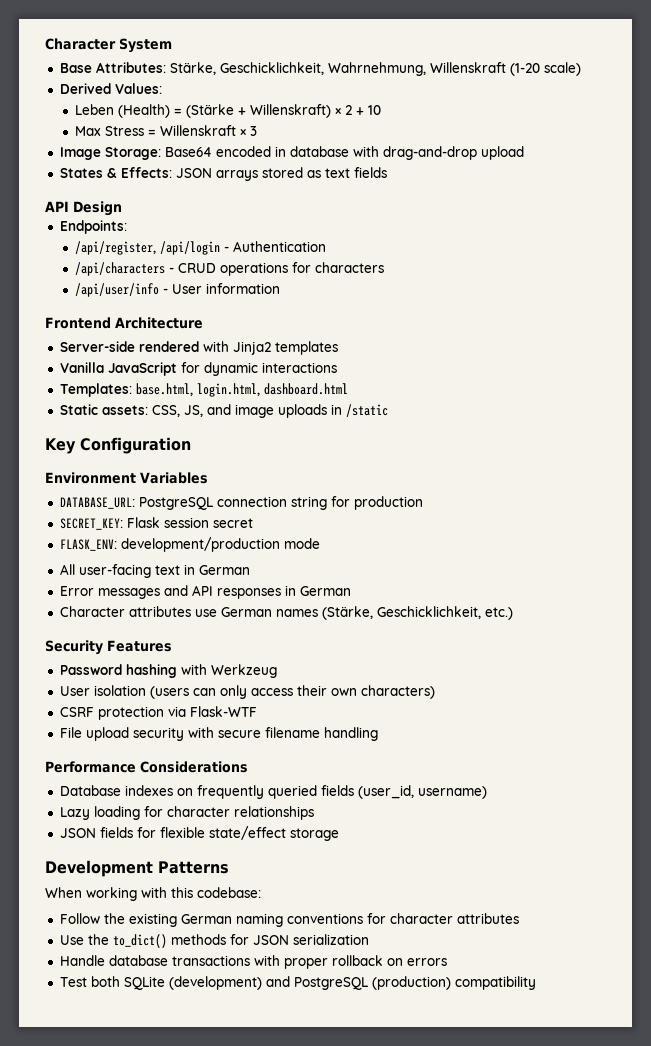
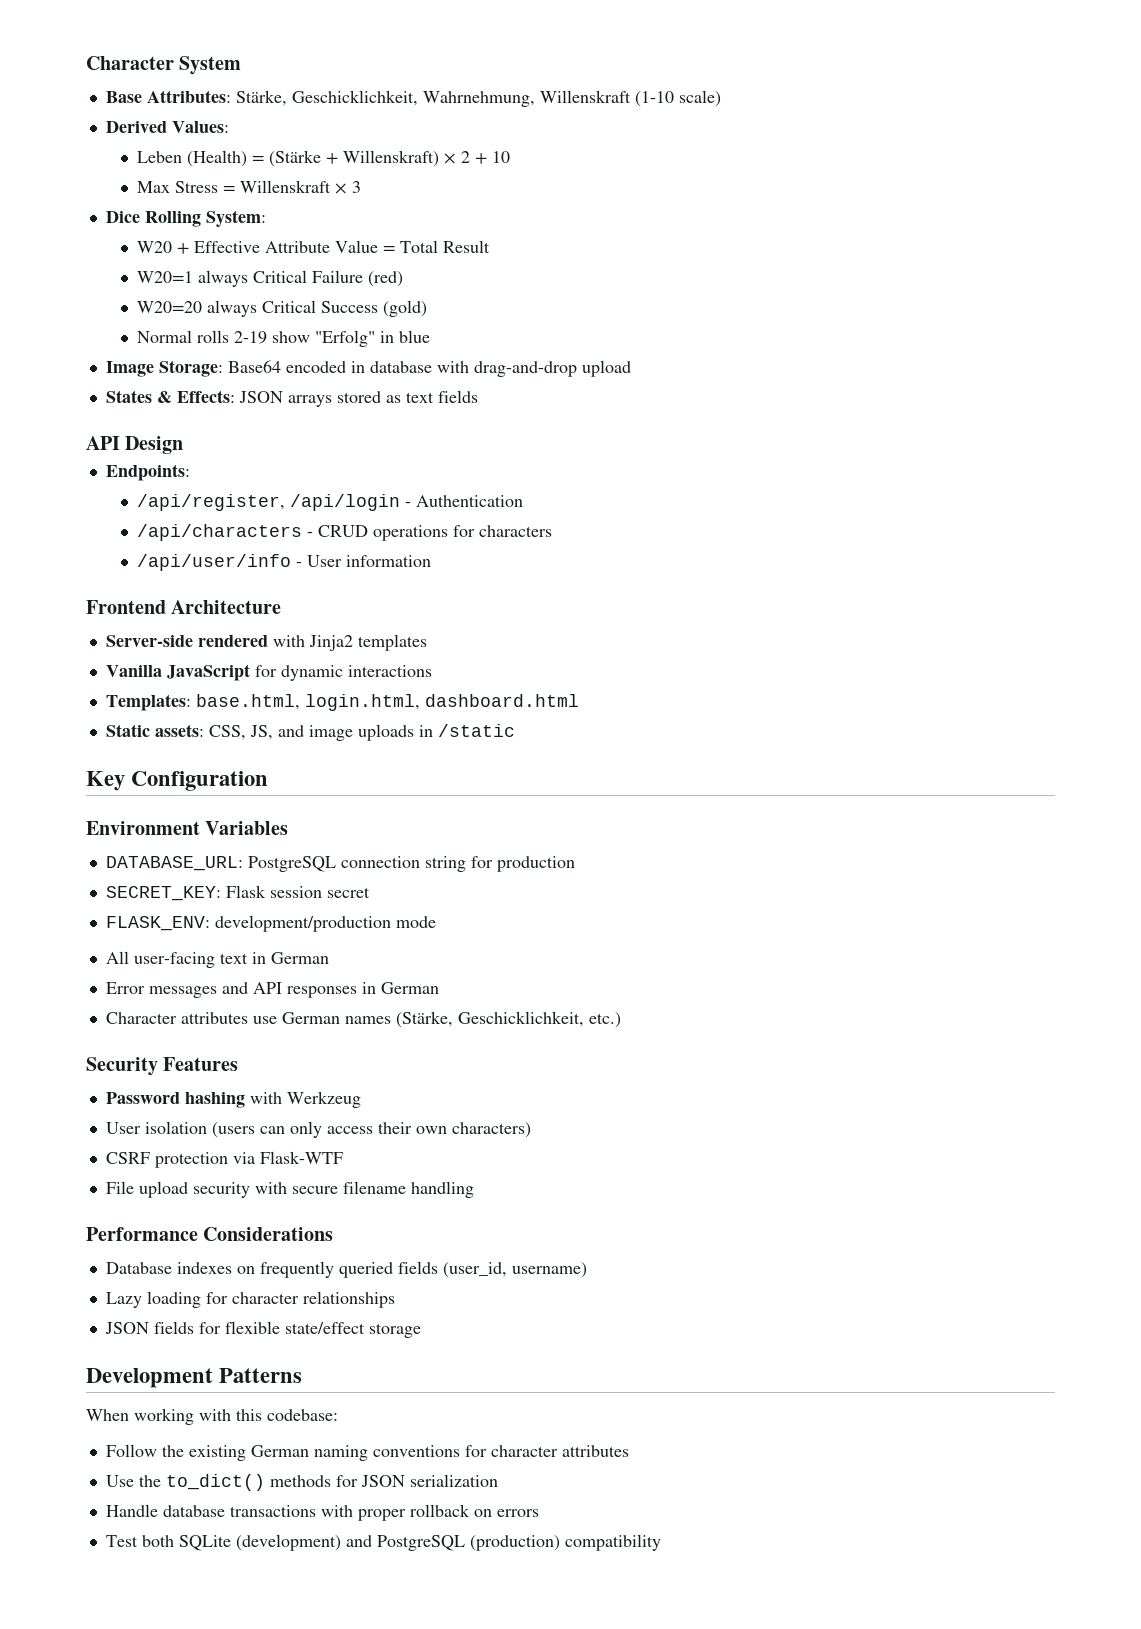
- Base Attributes: Stärke, Geschicklichkeit, Wahrnehmung, Willenskraft (1-20 scale)
+ Base Attributes: Stärke, Geschicklichkeit, Wahrnehmung, Willenskraft (1-10 scale)
+ Dice Rolling System:
+ W20 + Effective Attribute Value = Total Result
+ W20=1 always Critical Failure (red)
+ W20=20 always Critical Success (gold)
+ Normal rolls 2-19 show "Erfolg" in blue

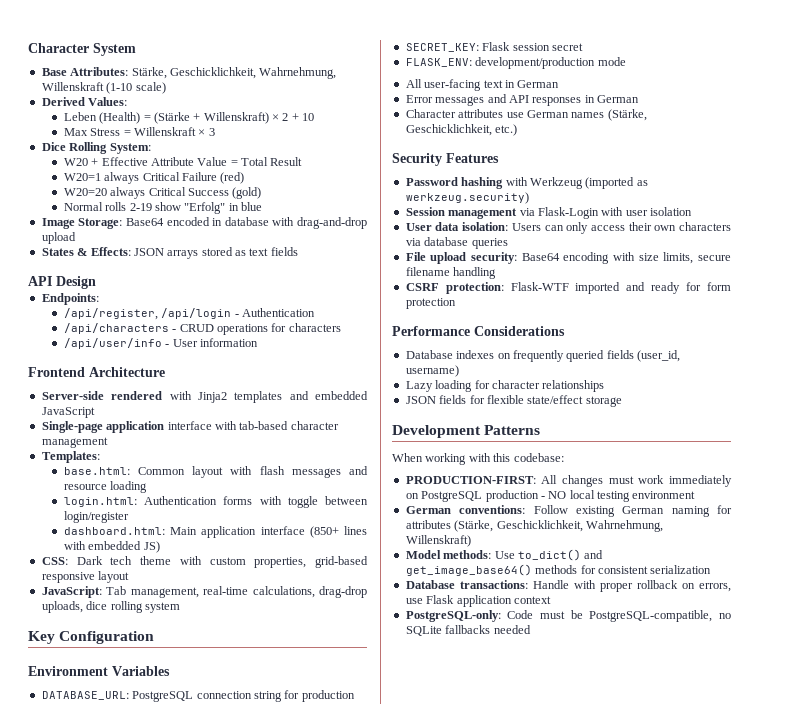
- Server-side rendered with Jinja2 templates
- Vanilla JavaScript for dynamic interactions
- Templates: base.html, login.html, dashboard.html
- Static assets: CSS, JS, and image uploads in /static
+ Server-side rendered with Jinja2 templates and embedded JavaScript
+ Single-page application interface with tab-based character management
+ Templates:
+ base.html: Common layout with flash messages and resource loading
+ login.html: Authentication forms with toggle between login/register
+ dashboard.html: Main application interface (850+ lines with embedded JS)
+ CSS: Dark tech theme with custom properties, grid-based responsive layout
+ JavaScript: Tab management, real-time calculations, drag-drop uploads, dice rolling system
- Password hashing with Werkzeug
- User isolation (users can only access their own characters)
- CSRF protection via Flask-WTF
- File upload security with secure filename handling
+ Password hashing with Werkzeug (imported as werkzeug.security)
+ Session management via Flask-Login with user isolation
+ User data isolation: Users can only access their own characters via database queries
+ File upload security: Base64 encoding with size limits, secure filename handling
+ CSRF protection: Flask-WTF imported and ready for form protection
- Follow the existing German naming conventions for character attributes
- Use the to_dict() methods for JSON serialization
+ PRODUCTION-FIRST: All changes must work immediately on PostgreSQL production - NO local testing environment
+ German conventions: Follow existing German naming for attributes (Stärke, Geschicklichkeit, Wahrnehmung, Willenskraft)
+ Model methods: Use to_dict() and get_image_base64() methods for consistent serialization
- Handle database transactions with proper rollback on errors
- Test both SQLite (development) and PostgreSQL (production) compatibility
+ Database transactions: Handle with proper rollback on errors, use Flask application context
+ PostgreSQL-only: Code must be PostgreSQL-compatible, no SQLite fallbacks needed

